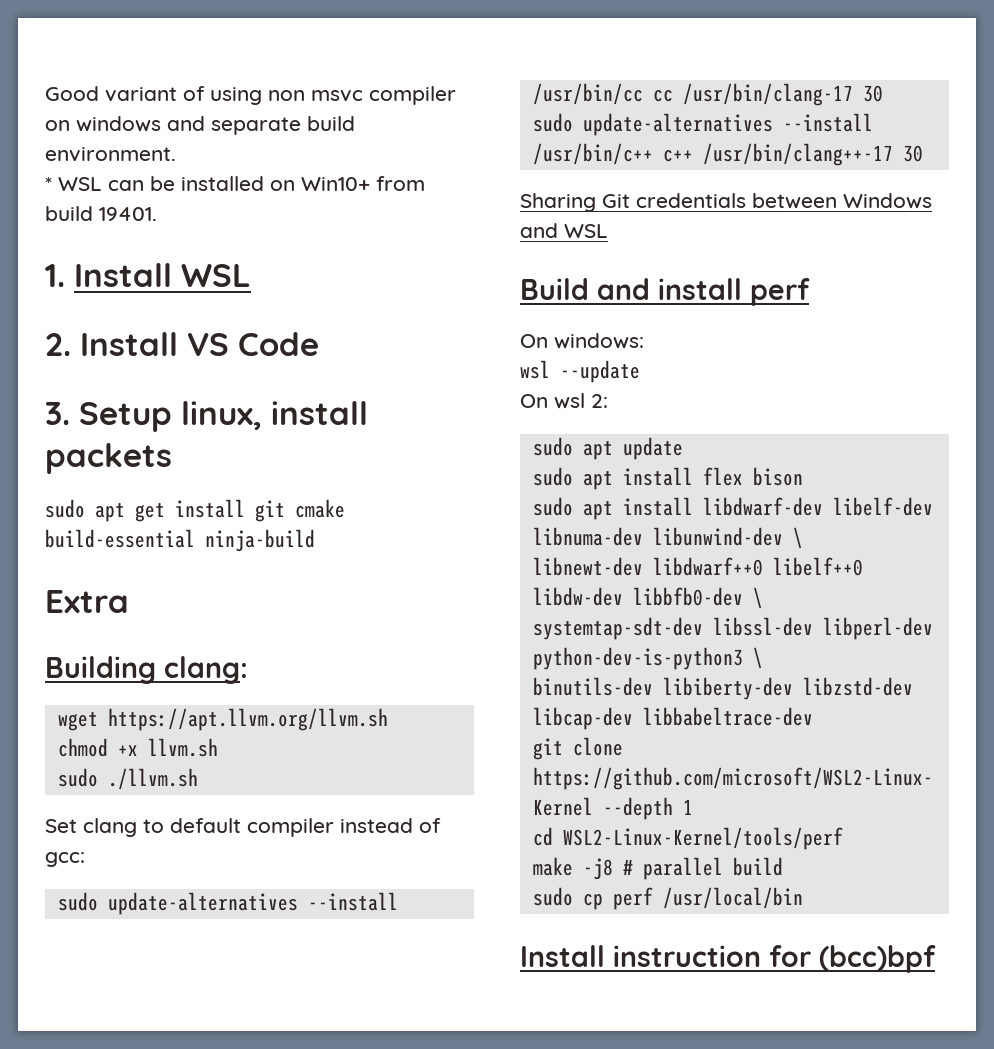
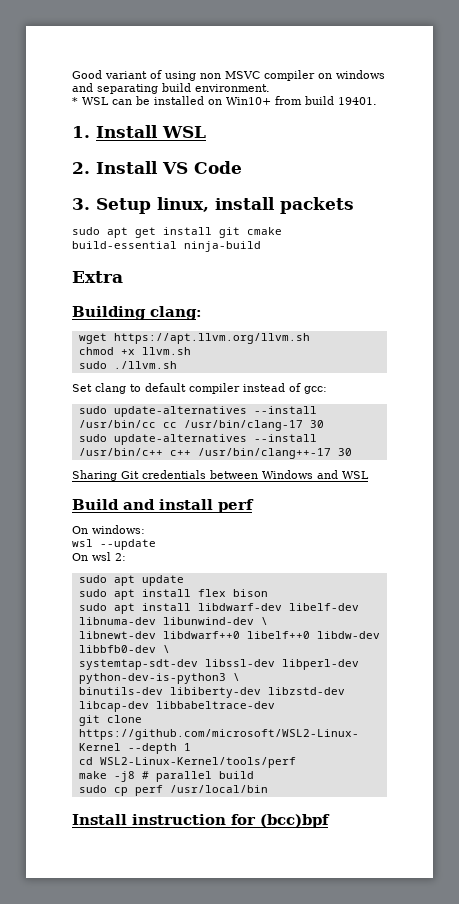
- Good variant of using non msvc compiler on windows and separate build environment.
+ Good variant of using non MSVC compiler on windows and separating build environment.

